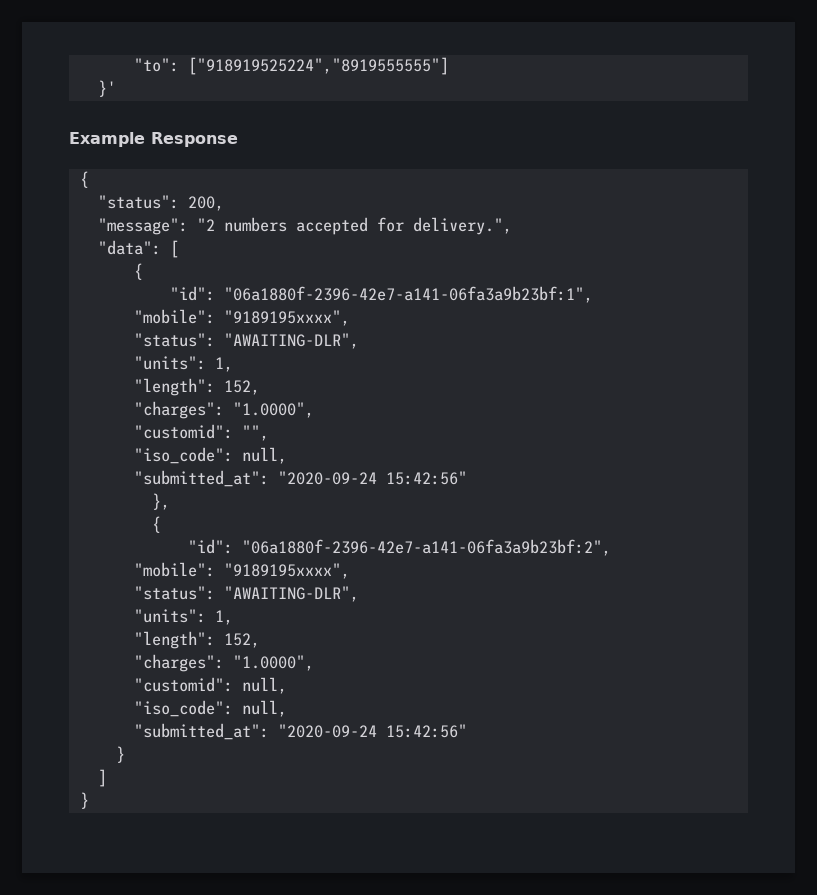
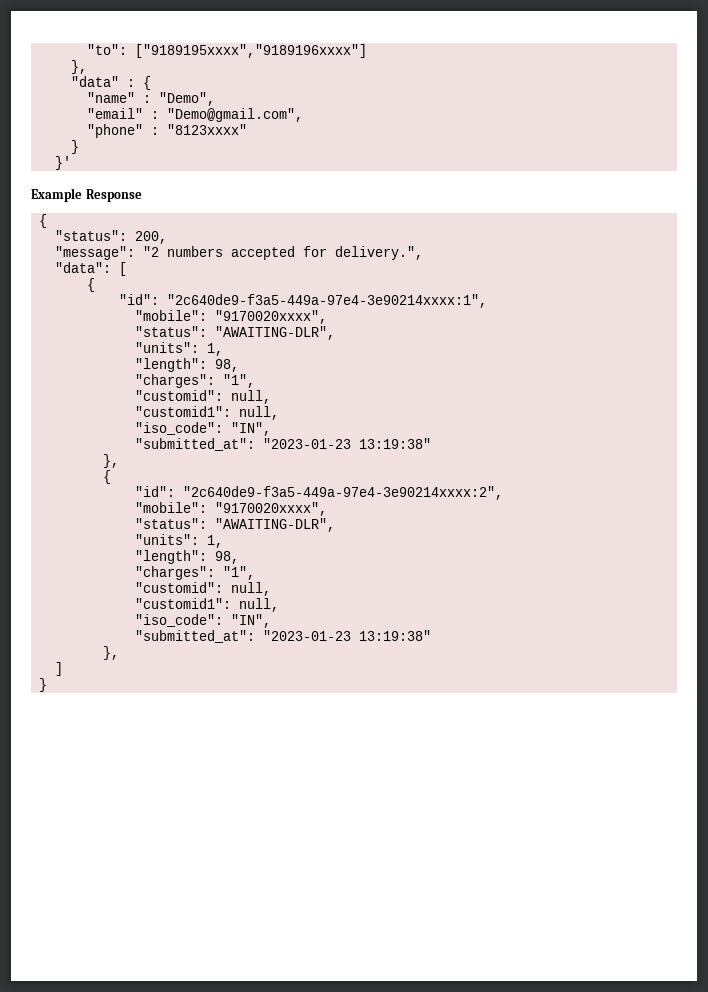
- "to": ["918919525224","8919555555"]
+ "to": ["9189195xxxx","9189196xxxx"]
+ },
+ "data" : {
+ "name" : "Demo",
+ "email" : "Demo@gmail.com",
+ "phone" : "8123xxxx"
+ }
- "id": "06a1880f-2396-42e7-a141-06fa3a9b23bf:1",
- "mobile": "9189195xxxx",
+ "id": "2c640de9-f3a5-449a-97e4-3e90214xxxx:1",
+ "mobile": "9170020xxxx",
  "status": "AWAITING-DLR",
  "units": 1,
- "length": 152,
- "charges": "1.0000",
- "customid": "",
- "iso_code": null,
- "submitted_at": "2020-09-24 15:42:56"
+ "length": 98,
+ "charges": "1",
+ "customid": null,
+ "customid1": null,
+ "iso_code": "IN",
+ "submitted_at": "2023-01-23 13:19:38"
- "id": "06a1880f-2396-42e7-a141-06fa3a9b23bf:2",
- "mobile": "9189195xxxx",
+ "id": "2c640de9-f3a5-449a-97e4-3e90214xxxx:2",
+ "mobile": "9170020xxxx",
  "status": "AWAITING-DLR",
  "units": 1,
- "length": 152,
- "charges": "1.0000",
+ "length": 98,
+ "charges": "1",
  "customid": null,
- "iso_code": null,
- "submitted_at": "2020-09-24 15:42:56"
- }
+ "customid1": null,
+ "iso_code": "IN",
+ "submitted_at": "2023-01-23 13:19:38"
+ },

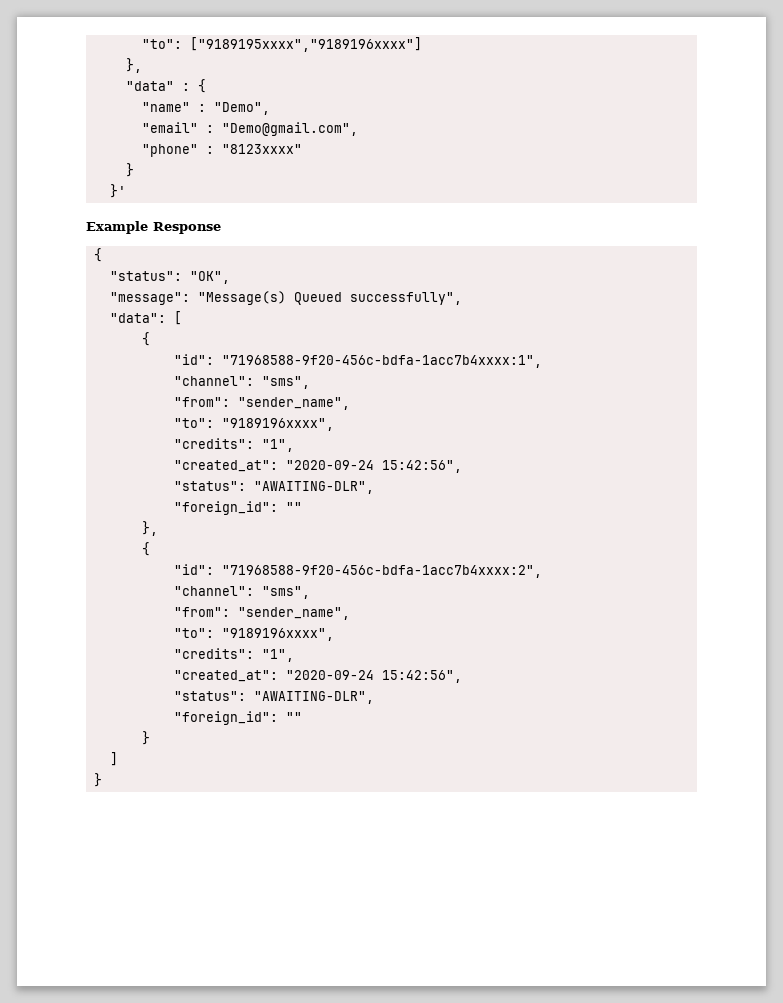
- "status": 200,
+ "status": "OK",
- "message": "2 numbers accepted for delivery.",
+ "message": "Message(s) Queued successfully",
- "id": "2c640de9-f3a5-449a-97e4-3e90214xxxx:1",
- "mobile": "9170020xxxx",
+ "id": "71968588-9f20-456c-bdfa-1acc7b4xxxx:1",
+ "channel": "sms",
+ "from": "sender_name",
+ "to": "9189196xxxx",
+ "credits": "1",
+ "created_at": "2020-09-24 15:42:56",
  "status": "AWAITING-DLR",
- "units": 1,
- "length": 98,
- "charges": "1",
- "customid": null,
- "customid1": null,
- "iso_code": "IN",
- "submitted_at": "2023-01-23 13:19:38"
+ "foreign_id": ""
  },
  {
- "id": "2c640de9-f3a5-449a-97e4-3e90214xxxx:2",
- "mobile": "9170020xxxx",
+ "id": "71968588-9f20-456c-bdfa-1acc7b4xxxx:2",
+ "channel": "sms",
+ "from": "sender_name",
+ "to": "9189196xxxx",
+ "credits": "1",
+ "created_at": "2020-09-24 15:42:56",
  "status": "AWAITING-DLR",
- "units": 1,
- "length": 98,
- "charges": "1",
- "customid": null,
- "customid1": null,
- "iso_code": "IN",
- "submitted_at": "2023-01-23 13:19:38"
- },
+ "foreign_id": ""
+ }

